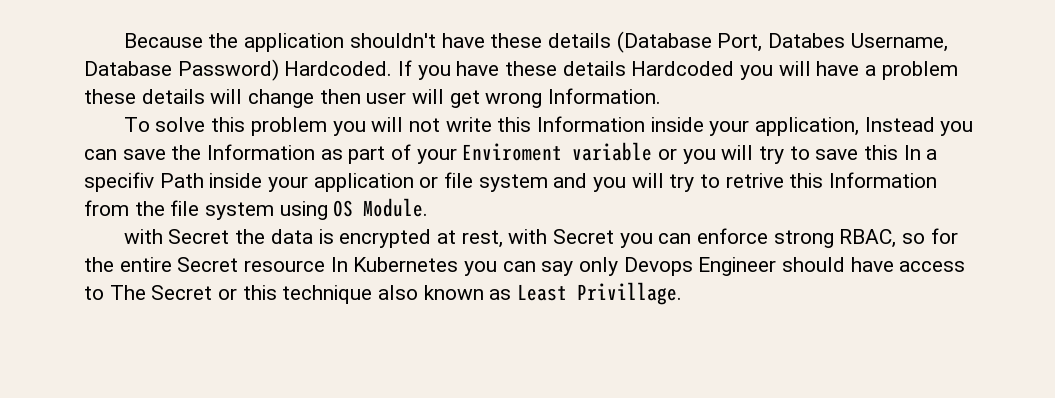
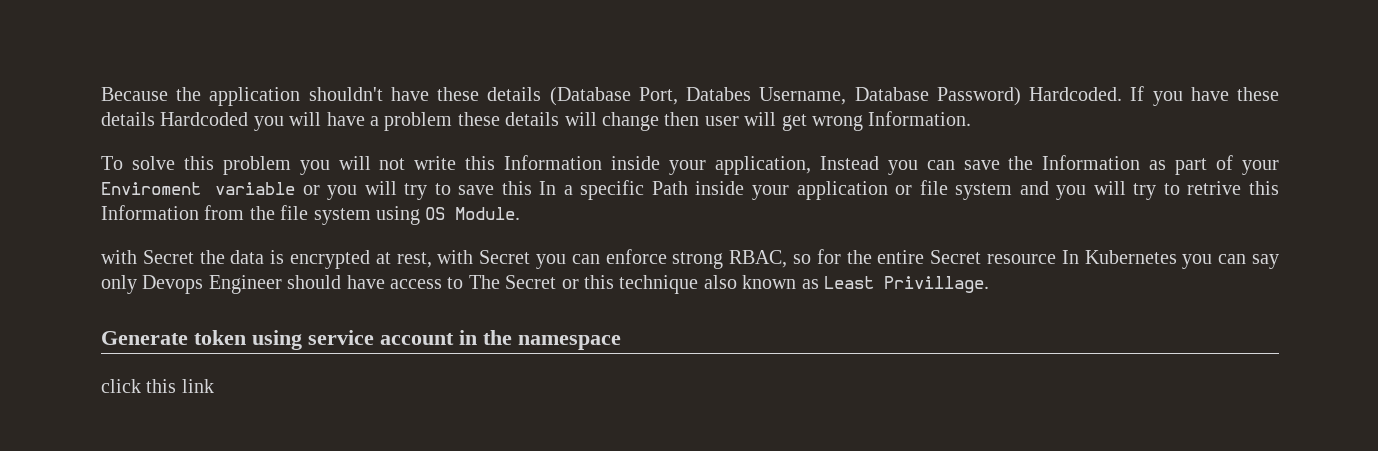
- To solve this problem you will not write this Information inside your application, Instead you can save the Information as part of your Enviroment variable or you will try to save this In a specifiv Path inside your application or file system and you will try to retrive this Information from the file system using OS Module.
+ To solve this problem you will not write this Information inside your application, Instead you can save the Information as part of your Enviroment variable or you will try to save this In a specific Path inside your application or file system and you will try to retrive this Information from the file system using OS Module.
+ Generate token using service account in the namespace
+ click this link

